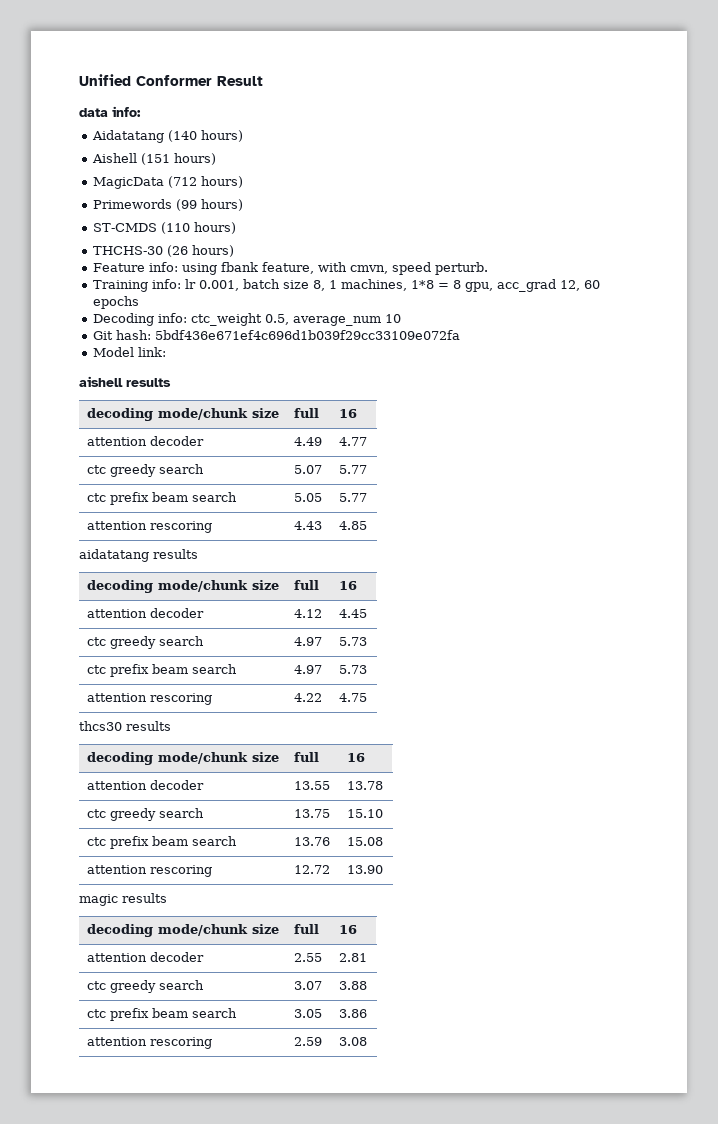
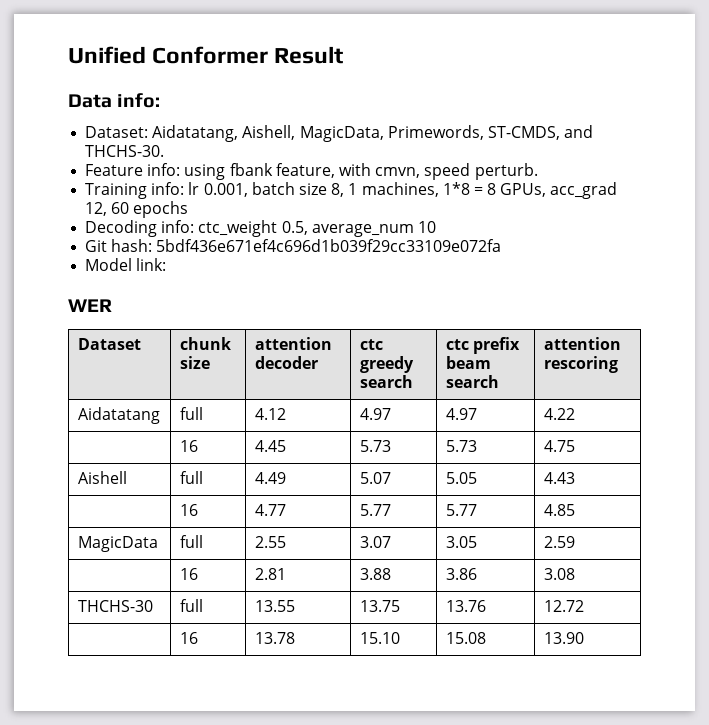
- data info:
+ Data info:
- Aidatatang (140 hours)
- Aishell (151 hours)
- MagicData (712 hours)
- Primewords (99 hours)
- ST-CMDS (110 hours)
- THCHS-30 (26 hours)
+ Dataset: Aidatatang, Aishell, MagicData, Primewords, ST-CMDS, and THCHS-30.
- Training info: lr 0.001, batch size 8, 1 machines, 1*8 = 8 gpu, acc_grad 12, 60 epochs
+ Training info: lr 0.001, batch size 8, 1 machines, 1*8 = 8 GPUs, acc_grad 12, 60 epochs
- aishell results
- decoding mode/chunk size | full | 16
- attention decoder | 4.49 | 4.77
- ctc greedy search | 5.07 | 5.77
- ctc prefix beam search | 5.05 | 5.77
- attention rescoring | 4.43 | 4.85
- aidatatang results
- decoding mode/chunk size | full | 16
- attention decoder | 4.12 | 4.45
- ctc greedy search | 4.97 | 5.73
- ctc prefix beam search | 4.97 | 5.73
- attention rescoring | 4.22 | 4.75
- thcs30 results
- decoding mode/chunk size | full | 16
- attention decoder | 13.55 | 13.78
- ctc greedy search | 13.75 | 15.10
- ctc prefix beam search | 13.76 | 15.08
- attention rescoring | 12.72 | 13.90
- magic results
- decoding mode/chunk size | full | 16
- attention decoder | 2.55 | 2.81
- ctc greedy search | 3.07 | 3.88
- ctc prefix beam search | 3.05 | 3.86
- attention rescoring | 2.59 | 3.08
+ WER
+ Dataset | chunk size | attention decoder | ctc greedy search | ctc prefix beam search | attention rescoring
+ Aidatatang | full | 4.12 | 4.97 | 4.97 | 4.22
+ | 16 | 4.45 | 5.73 | 5.73 | 4.75
+ Aishell | full | 4.49 | 5.07 | 5.05 | 4.43
+ | 16 | 4.77 | 5.77 | 5.77 | 4.85
+ MagicData | full | 2.55 | 3.07 | 3.05 | 2.59
+ | 16 | 2.81 | 3.88 | 3.86 | 3.08
+ THCHS-30 | full | 13.55 | 13.75 | 13.76 | 12.72
+ | 16 | 13.78 | 15.10 | 15.08 | 13.90

